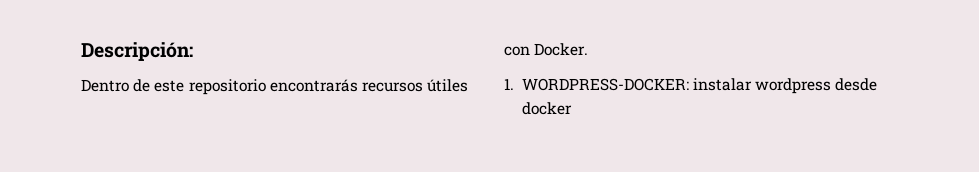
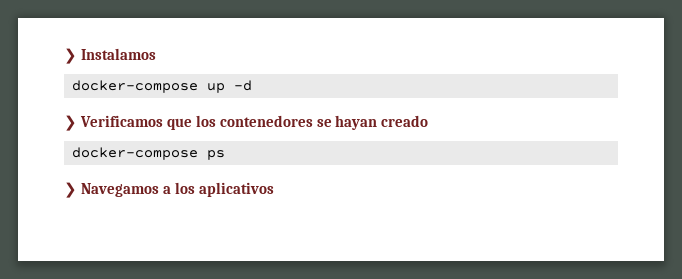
- Descripción:
- Dentro de este repositorio encontrarás recursos útiles con Docker.
- 1. WORDPRESS-DOCKER: instalar wordpress desde docker
+ ❯ Instalamos
+ docker-compose up -d
+ ❯ Verificamos que los contenedores se hayan creado
+ docker-compose ps
+ ❯ Navegamos a los aplicativos

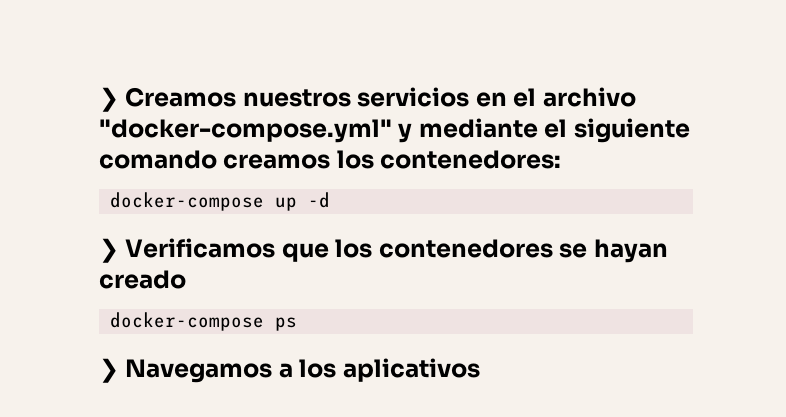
- ❯ Instalamos
+ ❯ Creamos nuestros servicios en el archivo "docker-compose.yml" y mediante el siguiente comando creamos los contenedores:

